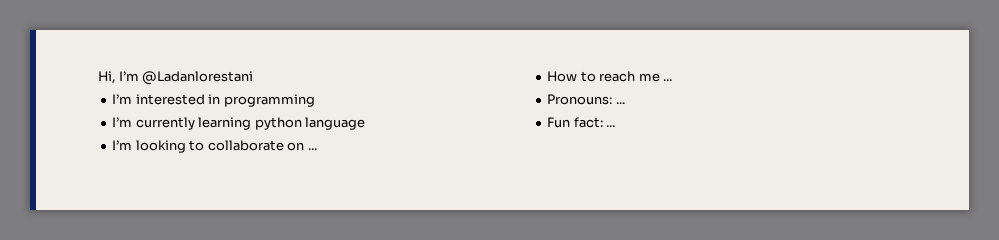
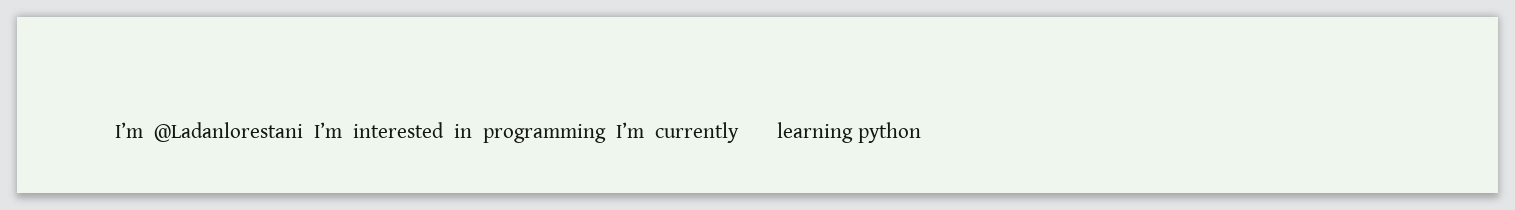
- Hi, I’m @Ladanlorestani
- I’m interested in programming
- I’m currently learning python language
- I’m looking to collaborate on ...
- How to reach me ...
- Pronouns: ...
- Fun fact: ...
+ I’m @Ladanlorestani I’m interested in programming I’m currently learning python

